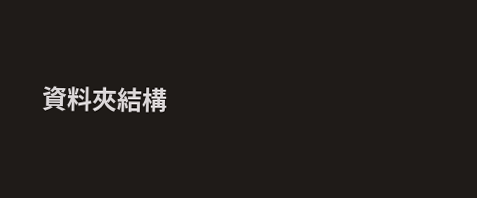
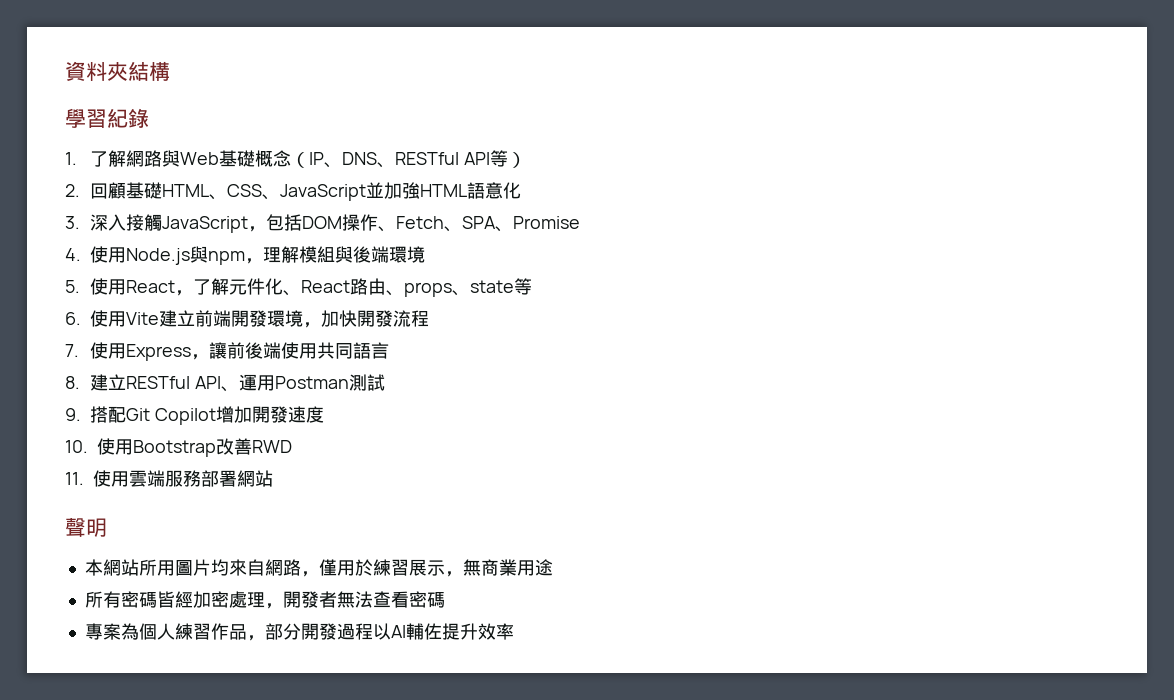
+ 學習紀錄
+ 1.了解網路與Web基礎概念（IP、DNS、RESTful API等）
+ 2.回顧基礎HTML、CSS、JavaScript並加強HTML語意化
+ 3.深入接觸JavaScript，包括DOM操作、Fetch、SPA、Promise
+ 4.使用Node.js與npm，理解模組與後端環境
+ 5.使用React，了解元件化、React路由、props、state等
+ 6.使用Vite建立前端開發環境，加快開發流程
+ 7.使用Express，讓前後端使用共同語言
+ 8.建立RESTful API、運用Postman測試
+ 9.搭配Git Copilot增加開發速度
+ 10.使用Bootstrap改善RWD
+ 11.使用雲端服務部署網站
+ 聲明
+ 本網站所用圖片均來自網路，僅用於練習展示，無商業用途
+ 所有密碼皆經加密處理，開發者無法查看密碼
+ 專案為個人練習作品，部分開發過程以AI輔佐提升效率

